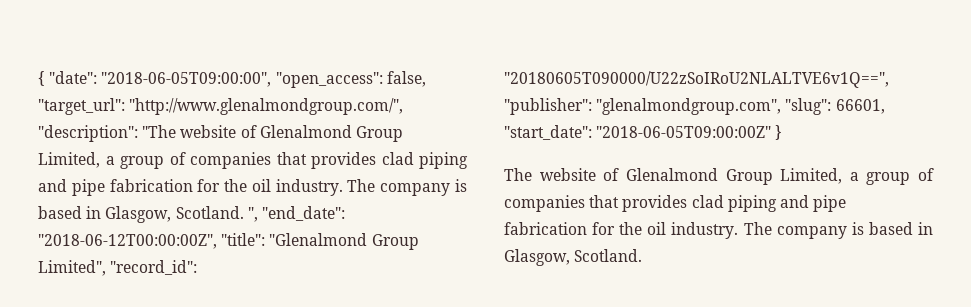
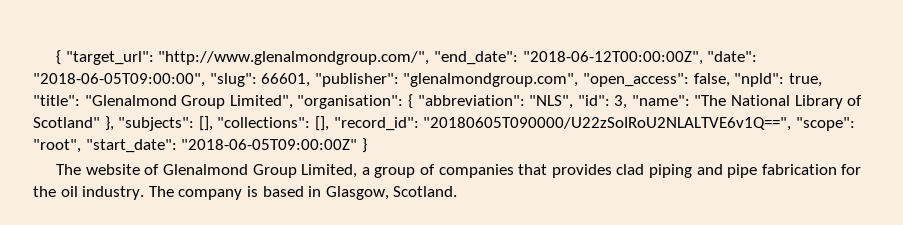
- { "date": "2018-06-05T09:00:00", "open_access": false, "target_url": "http://www.glenalmondgroup.com/", "description": "The website of Glenalmond Group Limited, a group of companies that provides clad piping and pipe fabrication for the oil industry. The company is based in Glasgow, Scotland. ", "end_date": "2018-06-12T00:00:00Z", "title": "Glenalmond Group Limited", "record_id": "20180605T090000/U22zSoIRoU2NLALTVE6v1Q==", "publisher": "glenalmondgroup.com", "slug": 66601, "start_date": "2018-06-05T09:00:00Z" }
+ { "target_url": "http://www.glenalmondgroup.com/", "end_date": "2018-06-12T00:00:00Z", "date": "2018-06-05T09:00:00", "slug": 66601, "publisher": "glenalmondgroup.com", "open_access": false, "npld": true, "title": "Glenalmond Group Limited", "organisation": { "abbreviation": "NLS", "id": 3, "name": "The National Library of Scotland" }, "subjects": [], "collections": [], "record_id": "20180605T090000/U22zSoIRoU2NLALTVE6v1Q==", "scope": "root", "start_date": "2018-06-05T09:00:00Z" }

